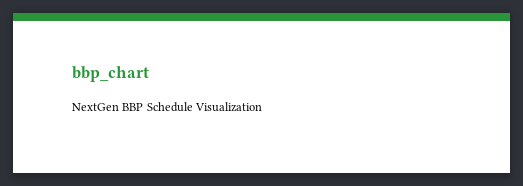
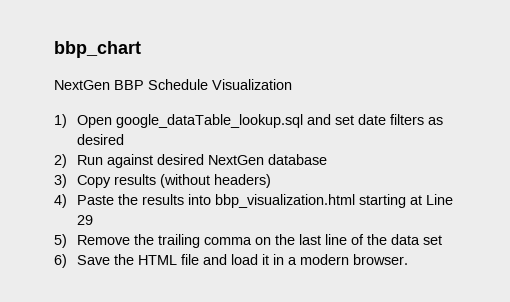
+ 1) Open google_dataTable_lookup.sql and set date filters as desired
+ 2) Run against desired NextGen database
+ 3) Copy results (without headers)
+ 4) Paste the results into bbp_visualization.html starting at Line 29
+ 5) Remove the trailing comma on the last line of the data set
+ 6) Save the HTML file and load it in a modern browser.

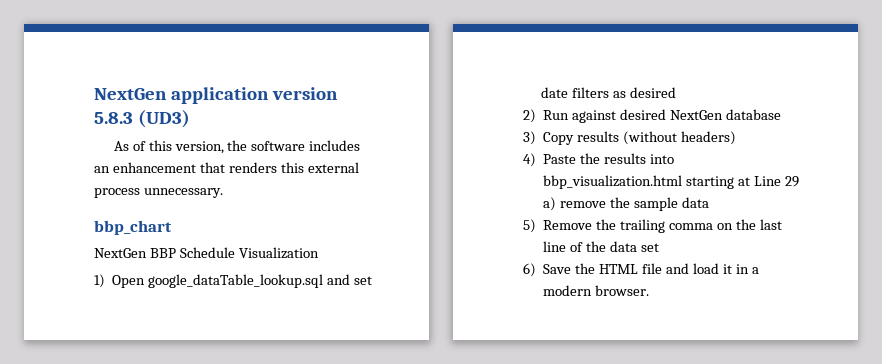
+ NextGen application version 5.8.3 (UD3)
+ As of this version, the software includes an enhancement that renders this external process unnecessary.
- 4) Paste the results into bbp_visualization.html starting at Line 29
+ 4) Paste the results into bbp_visualization.html starting at Line 29 a) remove the sample data

